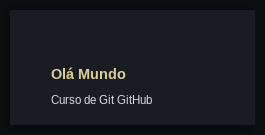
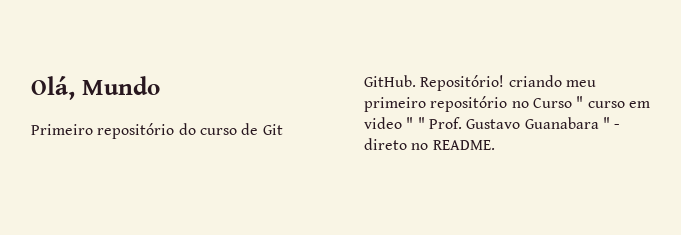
- Olá Mundo
+ Olá, Mundo
- Curso de Git GitHub
+ Primeiro repositório do curso de Git GitHub. Repositório! criando meu primeiro repositório no Curso " curso em video " " Prof. Gustavo Guanabara " - direto no README.

